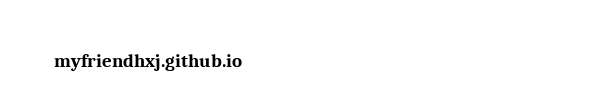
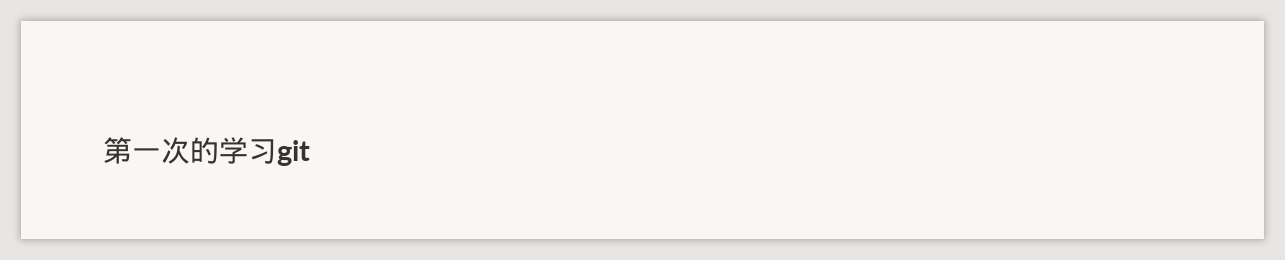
- myfriendhxj.github.io
+ 第一次的学习git

